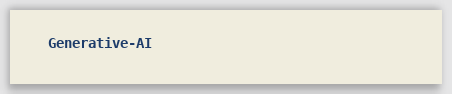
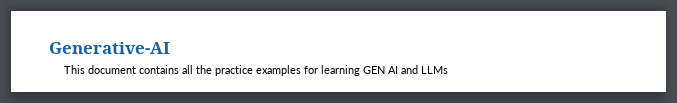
+ This document contains all the practice examples for learning GEN AI and LLMs

